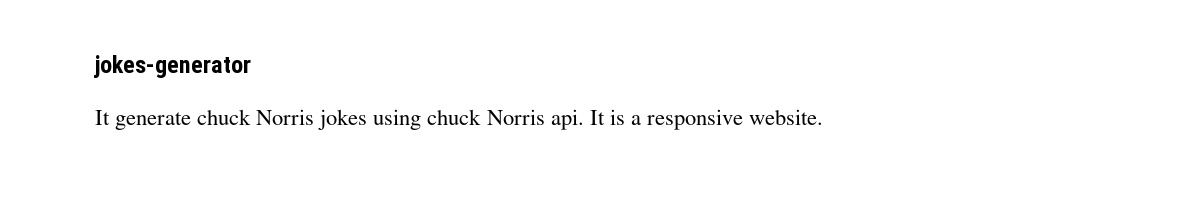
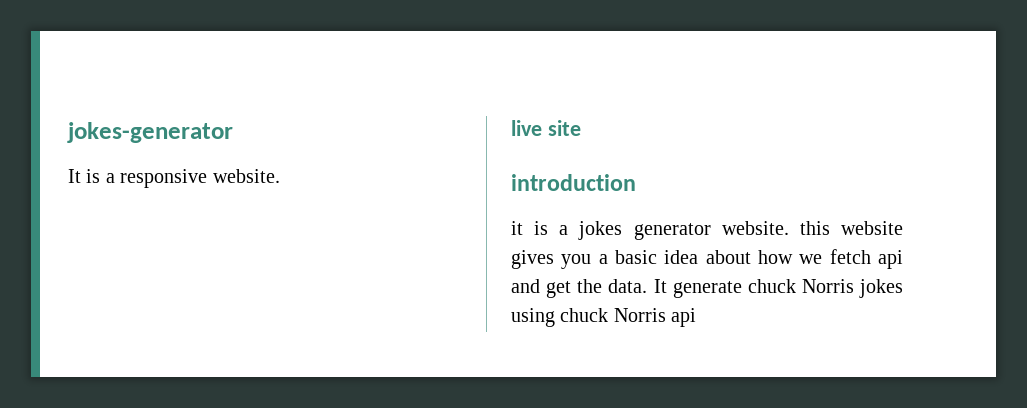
- It generate chuck Norris jokes using chuck Norris api. It is a responsive website.
+ It is a responsive website.
+ live site
+ introduction
+ it is a jokes generator website. this website gives you a basic idea about how we fetch api and get the data. It generate chuck Norris jokes using chuck Norris api

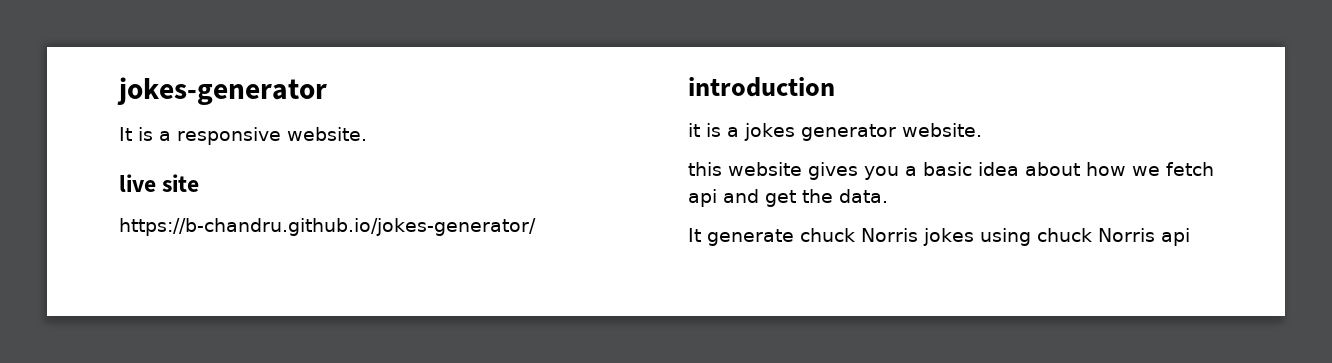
+ https://b-chandru.github.io/jokes-generator/
- it is a jokes generator website. this website gives you a basic idea about how we fetch api and get the data. It generate chuck Norris jokes using chuck Norris api
+ it is a jokes generator website.
+ this website gives you a basic idea about how we fetch api and get the data.
+ It generate chuck Norris jokes using chuck Norris api

